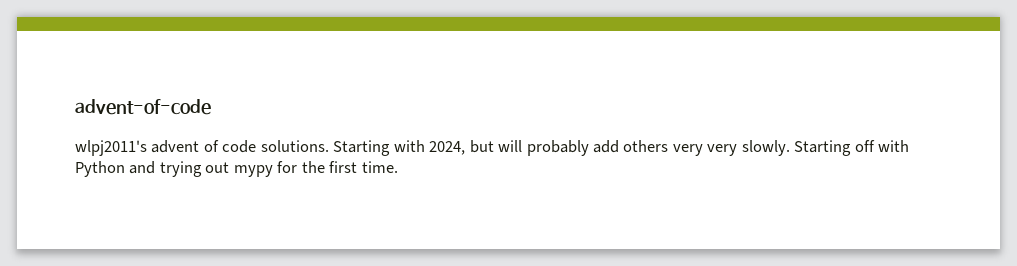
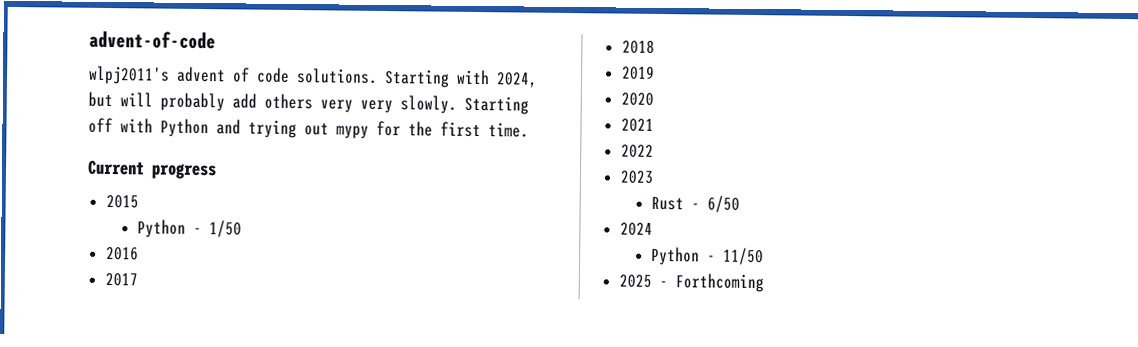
+ Current progress
+ 2015
+ Python - 1/50
+ 2016
+ 2017
+ 2018
+ 2019
+ 2020
+ 2021
+ 2022
+ 2023
+ Rust - 6/50
+ 2024
+ Python - 11/50
+ 2025 - Forthcoming

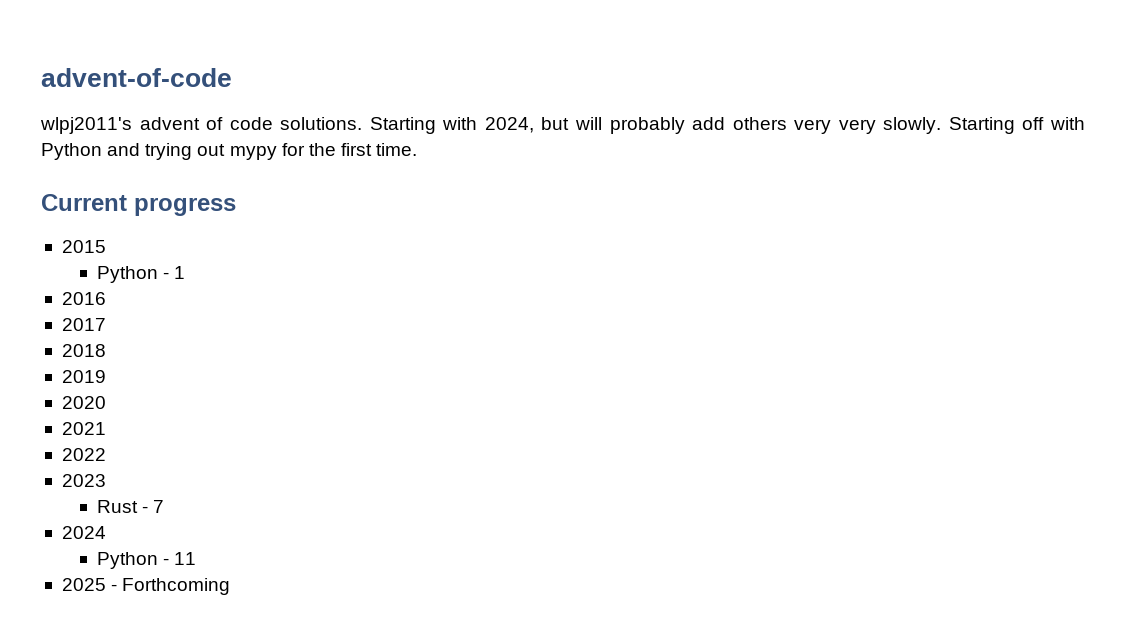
- Python - 1/50
+ Python - 1
- Rust - 6/50
+ Rust - 7
- Python - 11/50
+ Python - 11

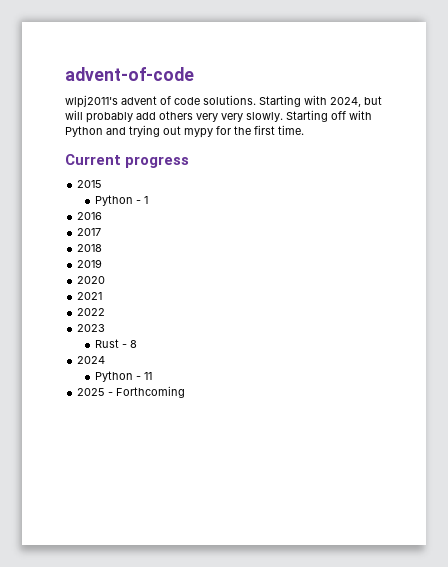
- Rust - 7
+ Rust - 8

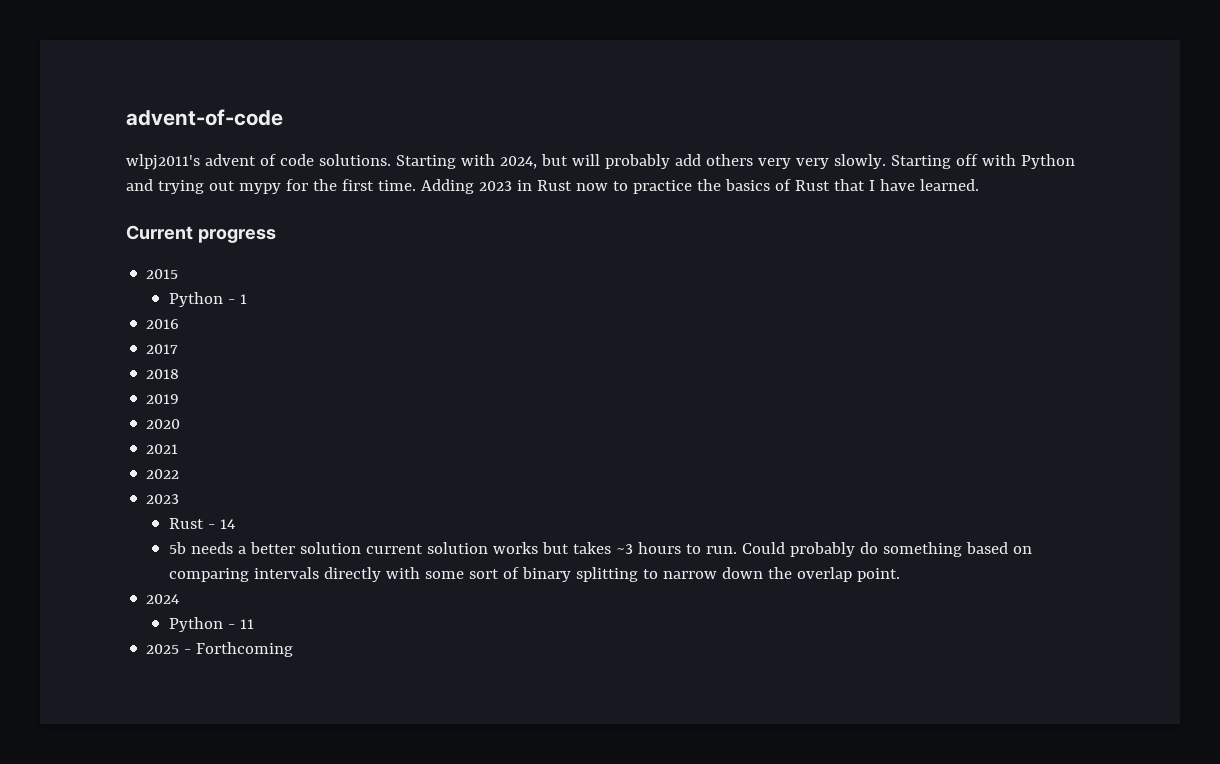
+ Adding 2023 in Rust now to practice the basics of Rust that I have learned.
- Rust - 8
+ Rust - 14
+ 5b needs a better solution current solution works but takes ~3 hours to run. Could probably do something based on comparing intervals directly with some sort of binary splitting to narrow down the overlap point.

